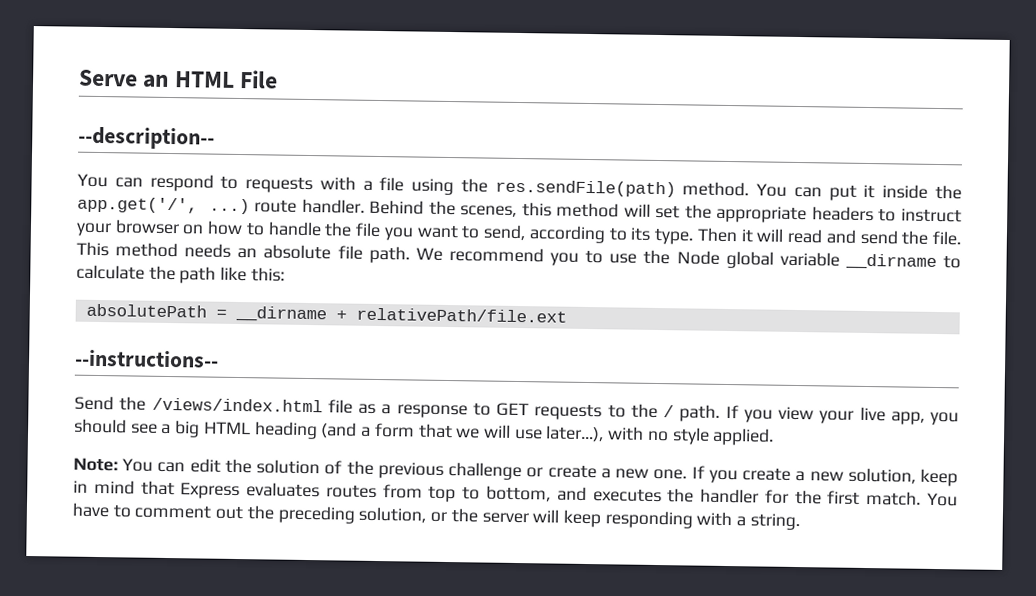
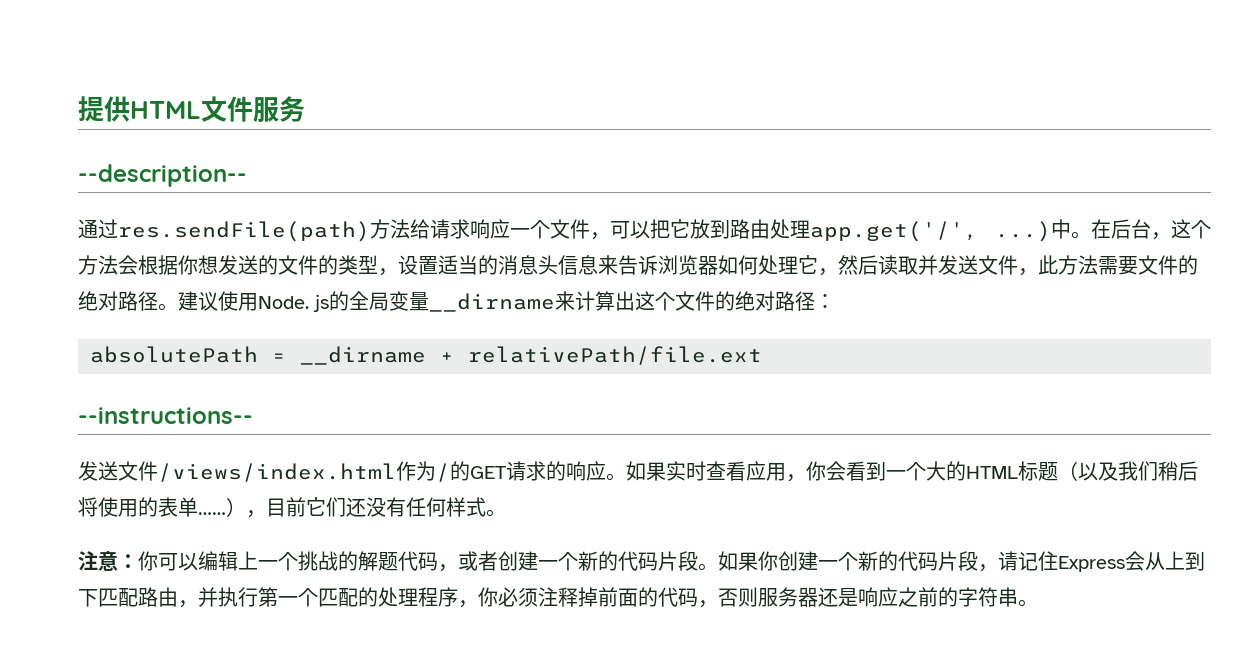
- Serve an HTML File
+ 提供HTML文件服务
  --description--
- You can respond to requests with a file using the res.sendFile(path) method. You can put it inside the app.get('/', ...) route handler. Behind the scenes, this method will set the appropriate headers to instruct your browser on how to handle the file you want to send, according to its type. Then it will read and send the file. This method needs an absolute file path. We recommend you to use the Node global variable __dirname to calculate the path like this:
+ 通过res.sendFile(path)方法给请求响应一个文件，可以把它放到路由处理app.get('/', ...)中。在后台，这个方法会根据你想发送的文件的类型，设置适当的消息头信息来告诉浏览器如何处理它，然后读取并发送文件，此方法需要文件的绝对路径。建议使用Node. js的全局变量__dirname来计算出这个文件的绝对路径：
- Send the /views/index.html file as a response to GET requests to the / path. If you view your live app, you should see a big HTML heading (and a form that we will use later…), with no style applied.
- Note: You can edit the solution of the previous challenge or create a new one. If you create a new solution, keep in mind that Express evaluates routes from top to bottom, and executes the handler for the first match. You have to comment out the preceding solution, or the server will keep responding with a string.
+ 发送文件/views/index.html作为/的GET请求的响应。如果实时查看应用，你会看到一个大的HTML标题（以及我们稍后将使用的表单……），目前它们还没有任何样式。
+ 注意：你可以编辑上一个挑战的解题代码，或者创建一个新的代码片段。如果你创建一个新的代码片段，请记住Express会从上到下匹配路由，并执行第一个匹配的处理程序，你必须注释掉前面的代码，否则服务器还是响应之前的字符串。

